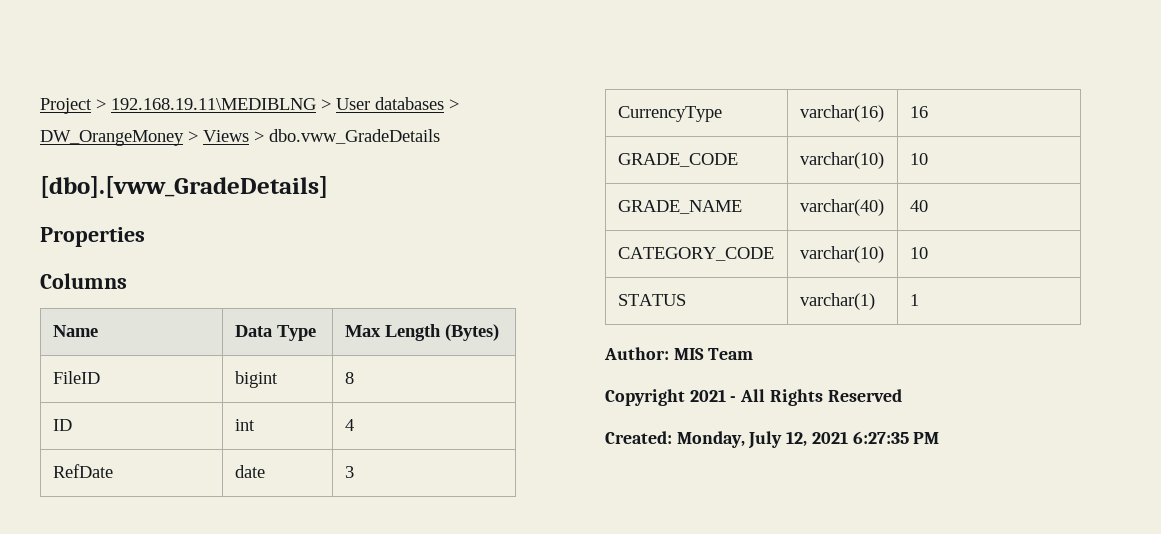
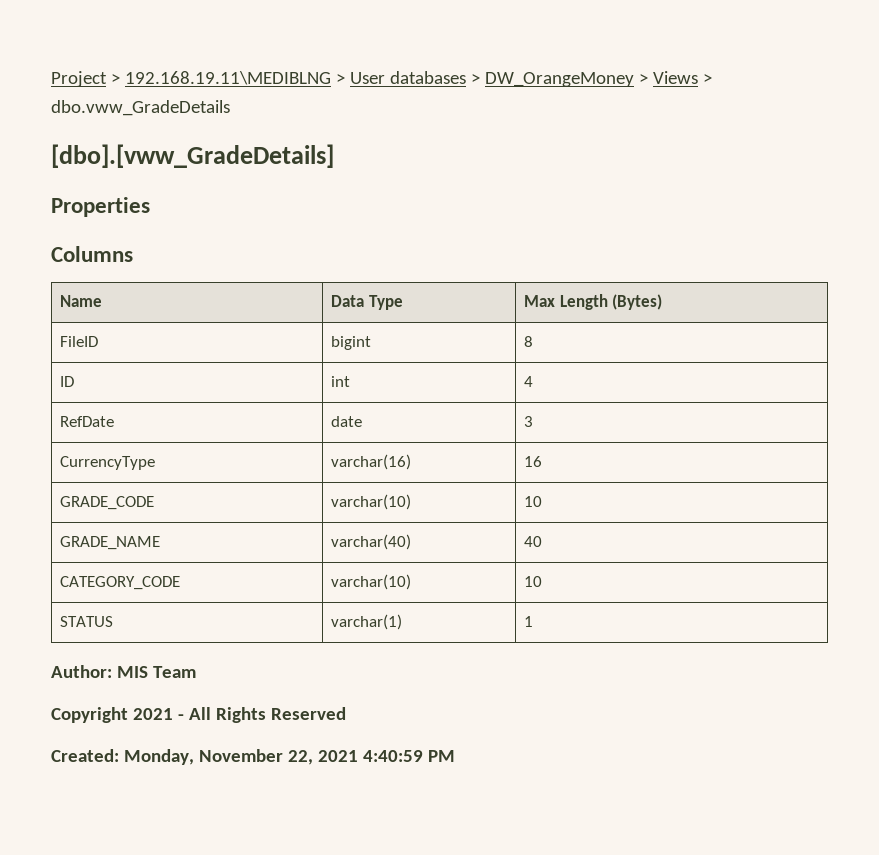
- Created: Monday, July 12, 2021 6:27:35 PM
+ Created: Monday, November 22, 2021 4:40:59 PM

